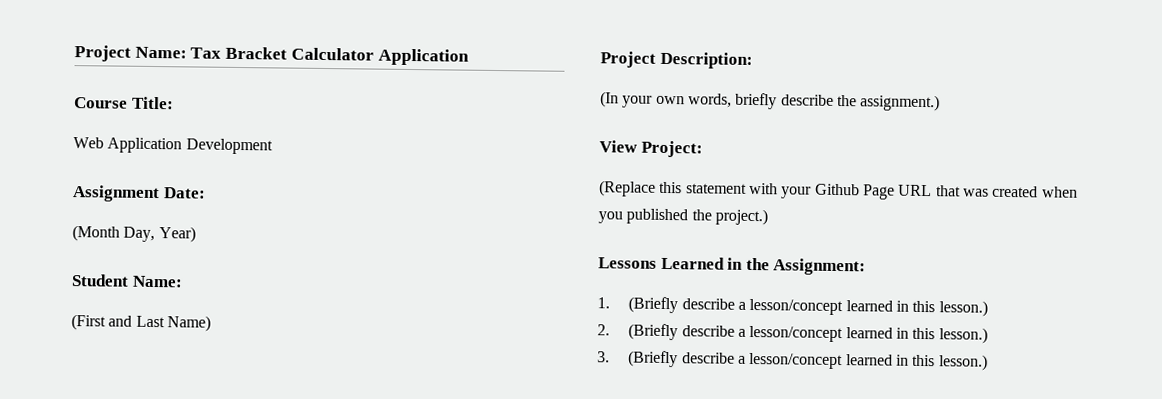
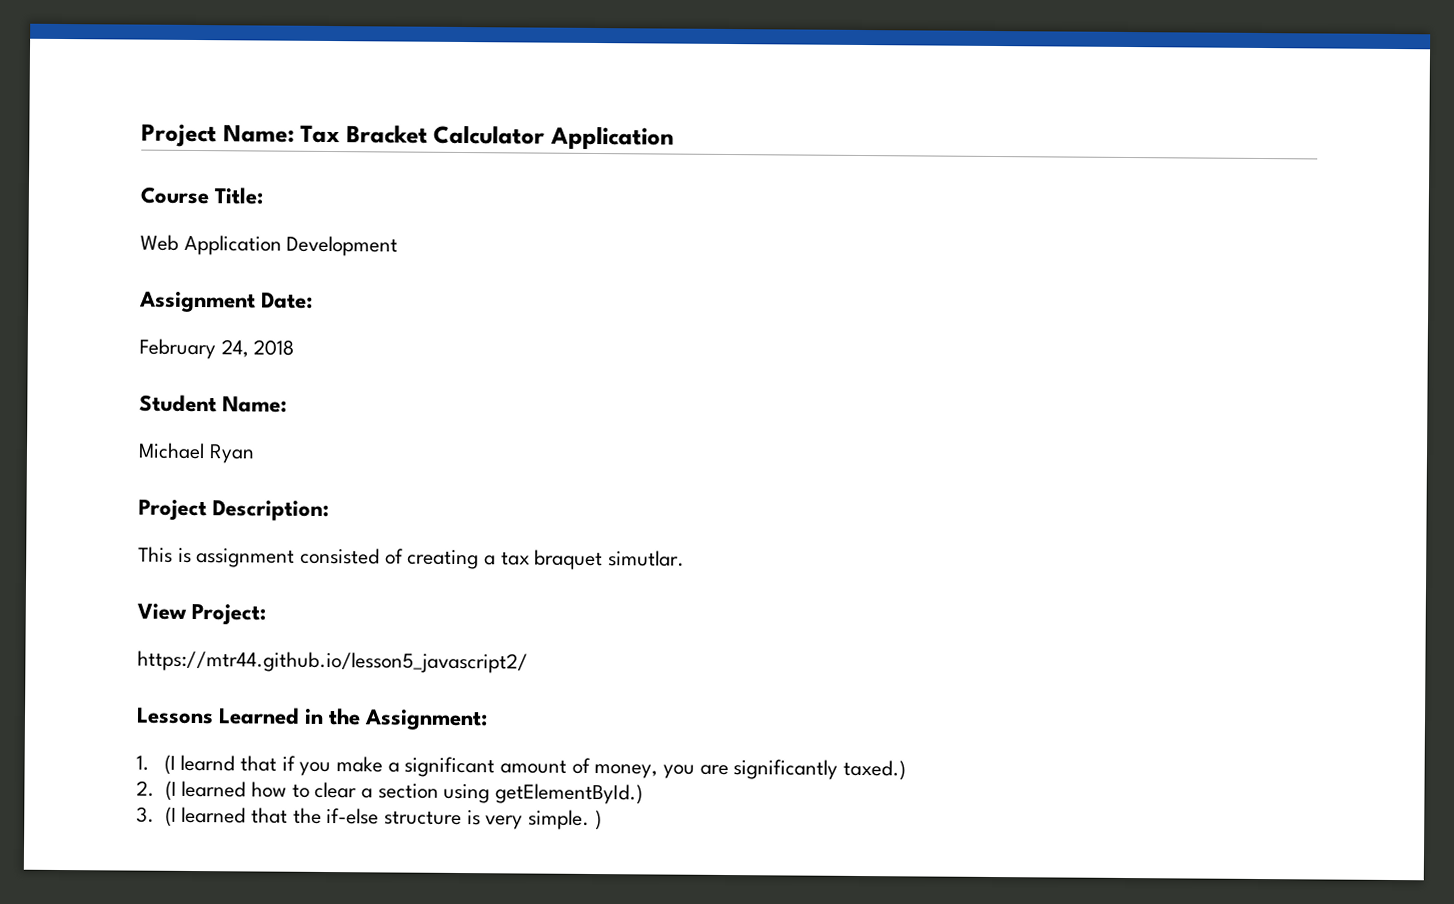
- (Month Day, Year)
+ February 24, 2018
- (First and Last Name)
+ Michael Ryan
  Project Description:
- (In your own words, briefly describe the assignment.)
+ This is assignment consisted of creating a tax braquet simutlar.
  View Project:
- (Replace this statement with your Github Page URL that was created when you published the project.)
+ https://mtr44.github.io/lesson5_javascript2/
- 1. (Briefly describe a lesson/concept learned in this lesson.)
- 2. (Briefly describe a lesson/concept learned in this lesson.)
- 3. (Briefly describe a lesson/concept learned in this lesson.)
+ 1. (I learnd that if you make a significant amount of money, you are significantly taxed.)
+ 2. (I learned how to clear a section using getElementById.)
+ 3. (I learned that the if-else structure is very simple. )

